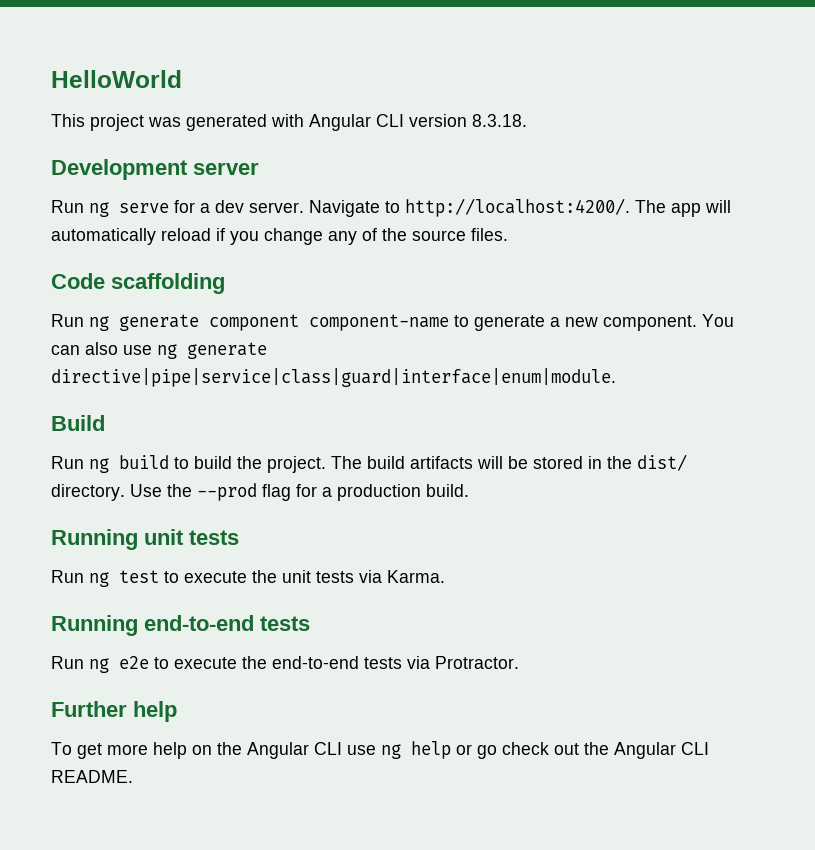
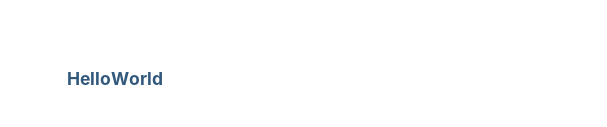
- This project was generated with Angular CLI version 8.3.18.
- Development server
- Run ng serve for a dev server. Navigate to http://localhost:4200/. The app will automatically reload if you change any of the source files.
- Code scaffolding
- Run ng generate component component-name to generate a new component. You can also use ng generate directive|pipe|service|class|guard|interface|enum|module.
- Build
- Run ng build to build the project. The build artifacts will be stored in the dist/ directory. Use the --prod flag for a production build.
- Running unit tests
- Run ng test to execute the unit tests via Karma.
- Running end-to-end tests
- Run ng e2e to execute the end-to-end tests via Protractor.
- Further help
- To get more help on the Angular CLI use ng help or go check out the Angular CLI README.

